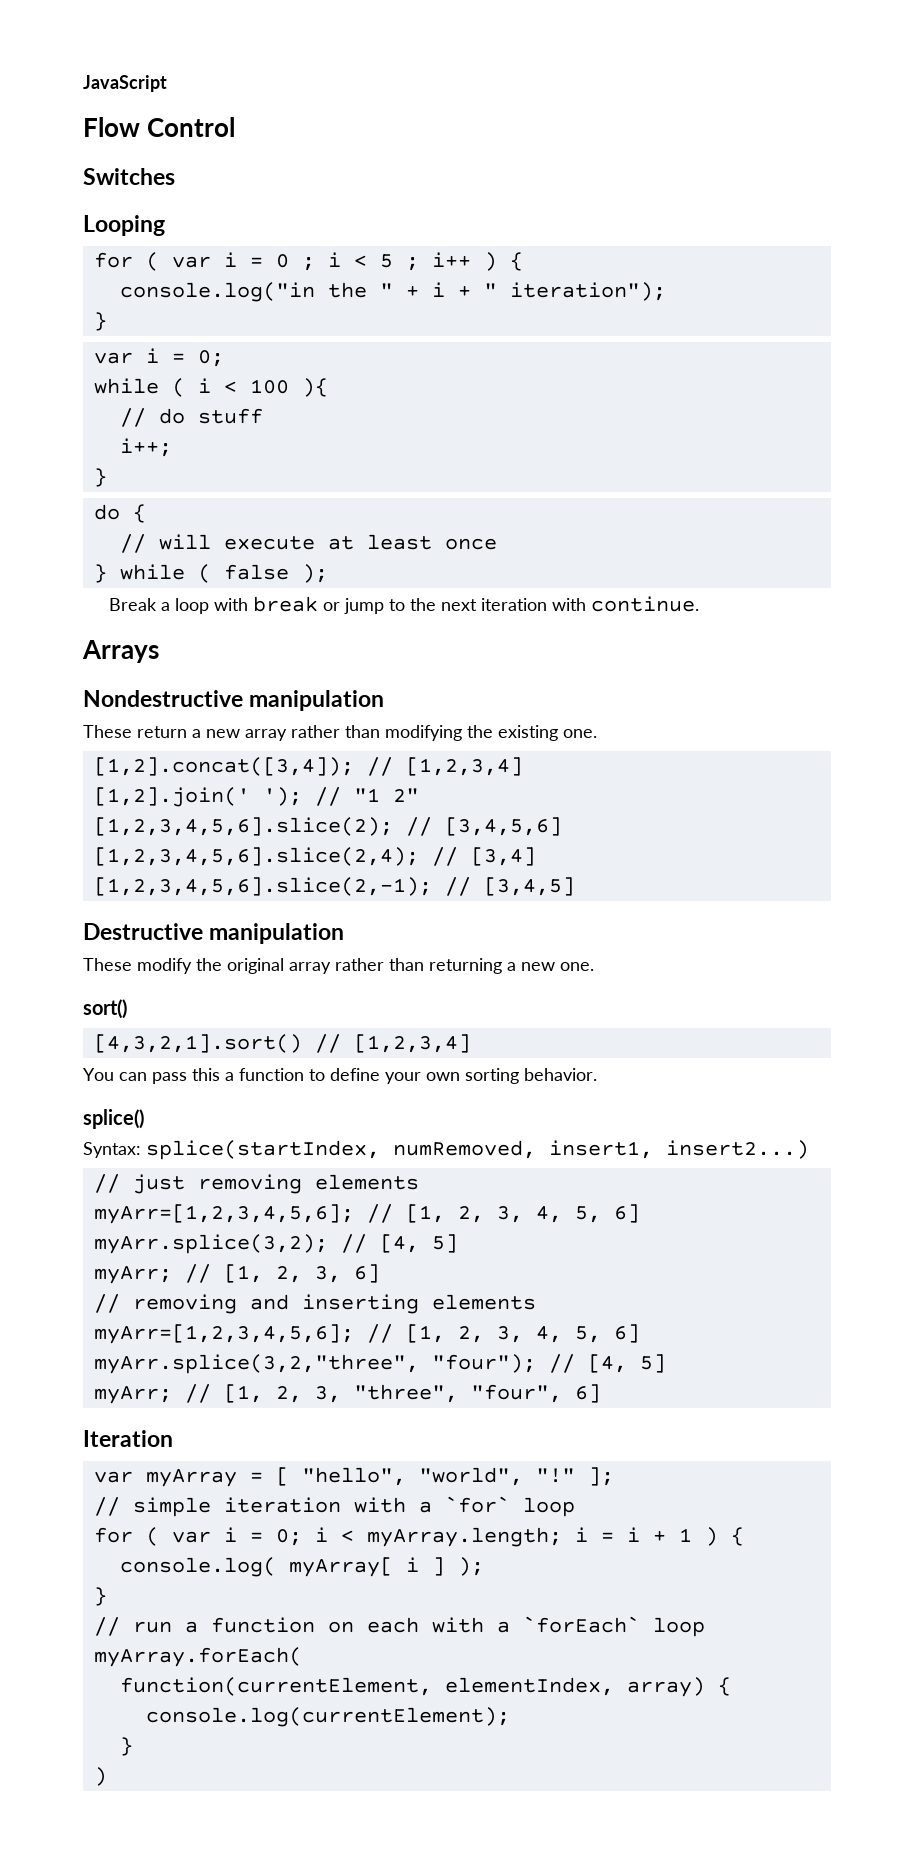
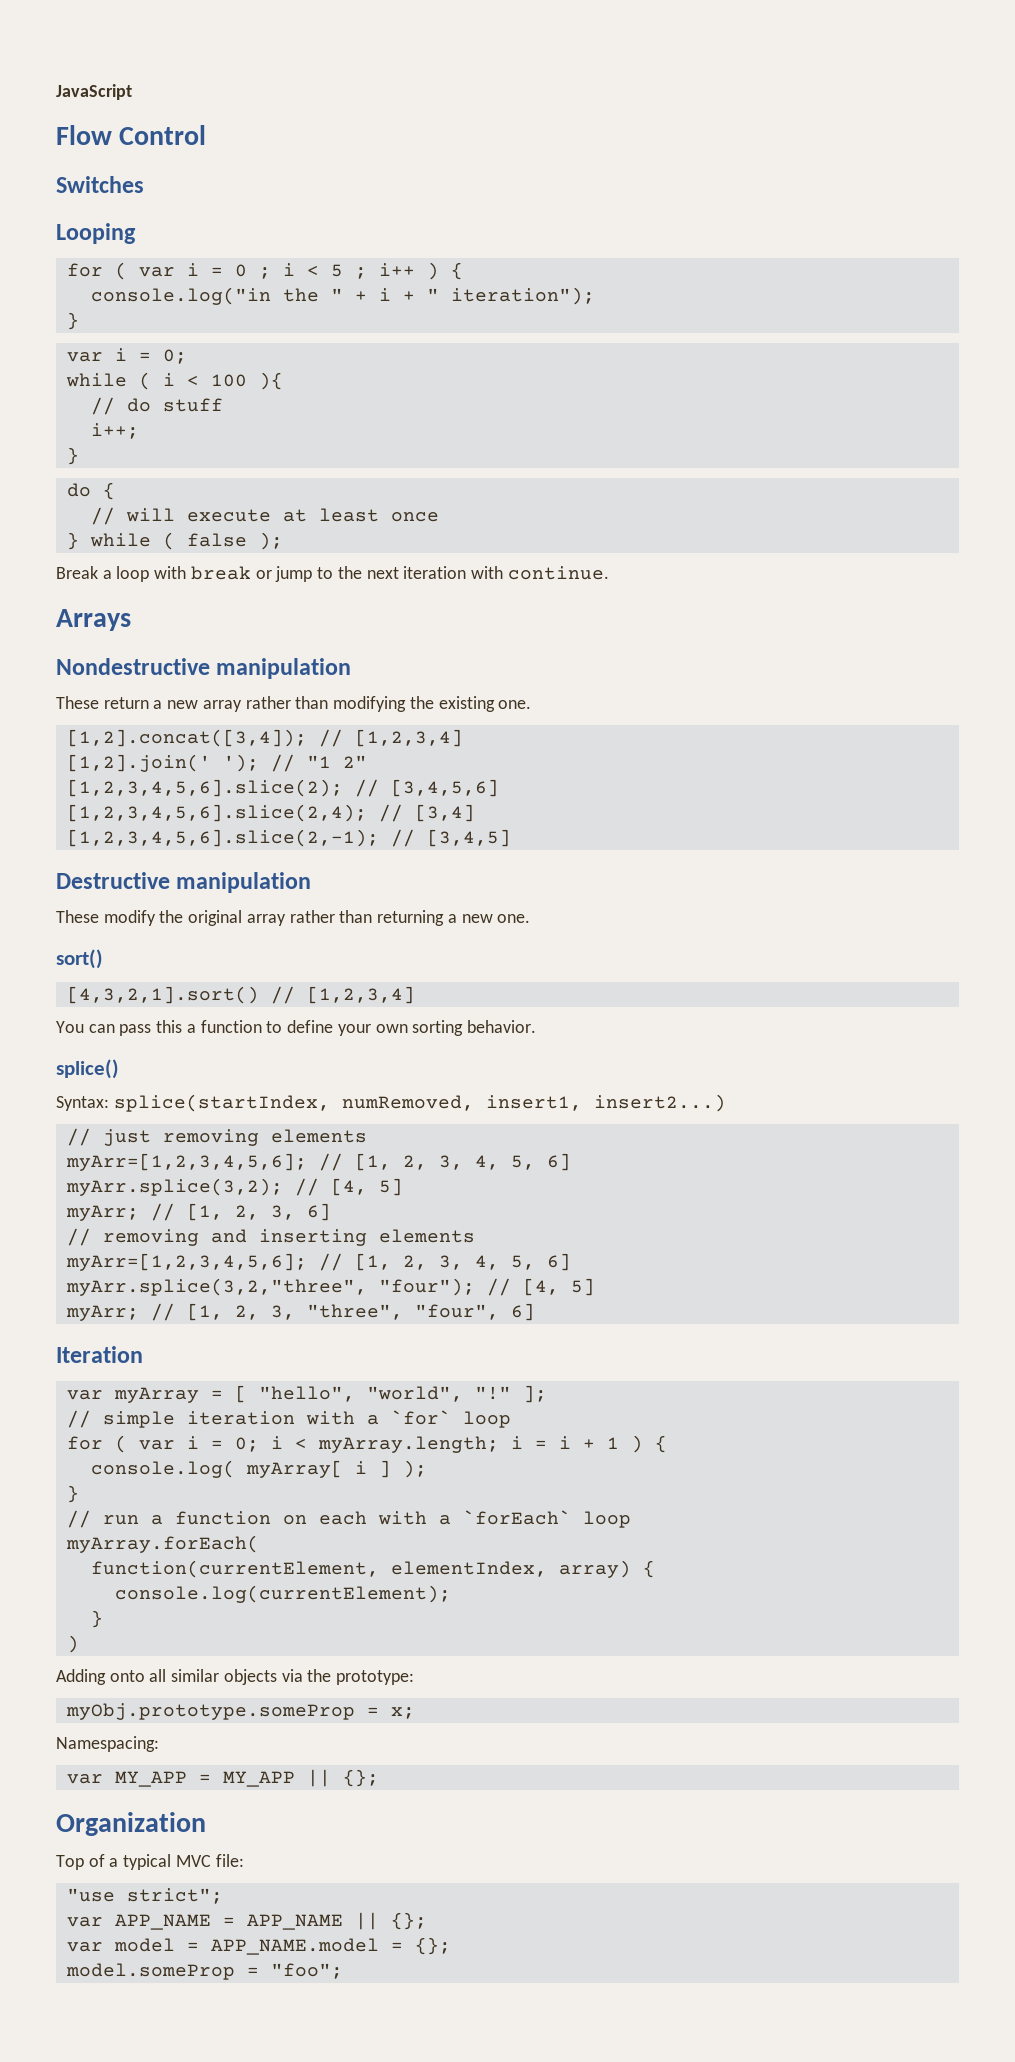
+ Adding onto all similar objects via the prototype:
+ myObj.prototype.someProp = x;
+ Namespacing:
+ var MY_APP = MY_APP || {};
+ Organization
+ Top of a typical MVC file:
+ "use strict";
+ var APP_NAME = APP_NAME || {};
+ var model = APP_NAME.model = {};
+ model.someProp = "foo";

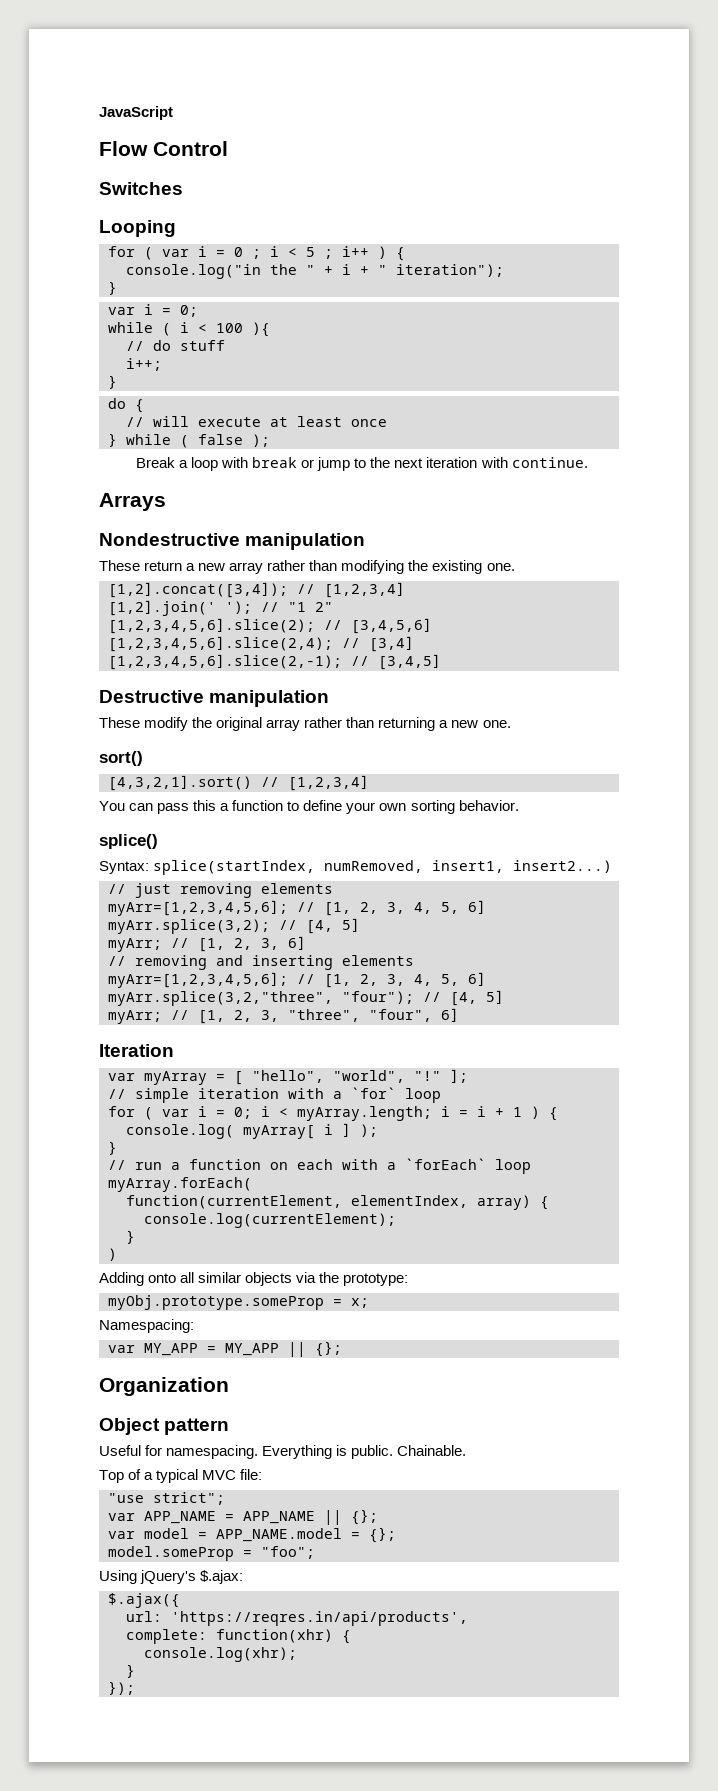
+ Object pattern
+ Useful for namespacing. Everything is public. Chainable.
+ Using jQuery's $.ajax:
+ $.ajax({
+ url: 'https://reqres.in/api/products',
+ complete: function(xhr) {
+ console.log(xhr);
+ }
+ });

